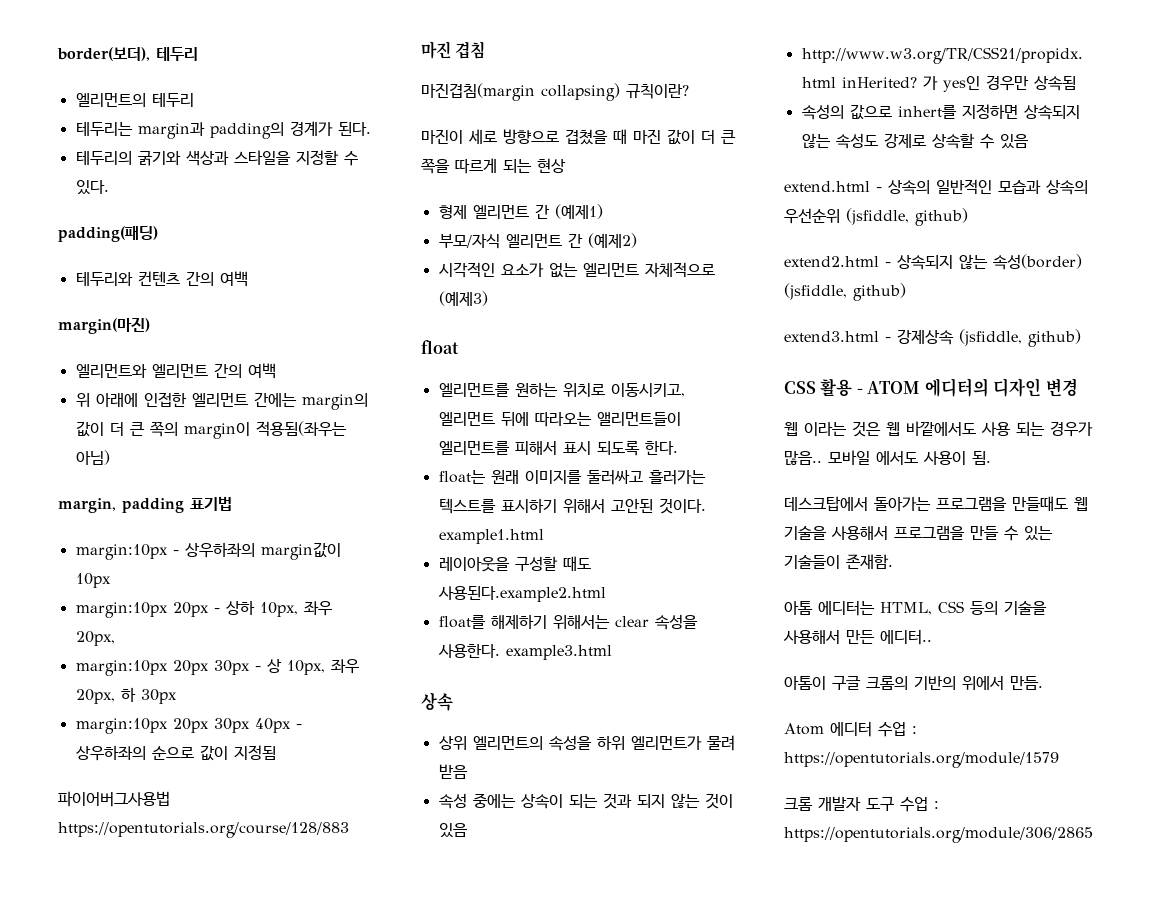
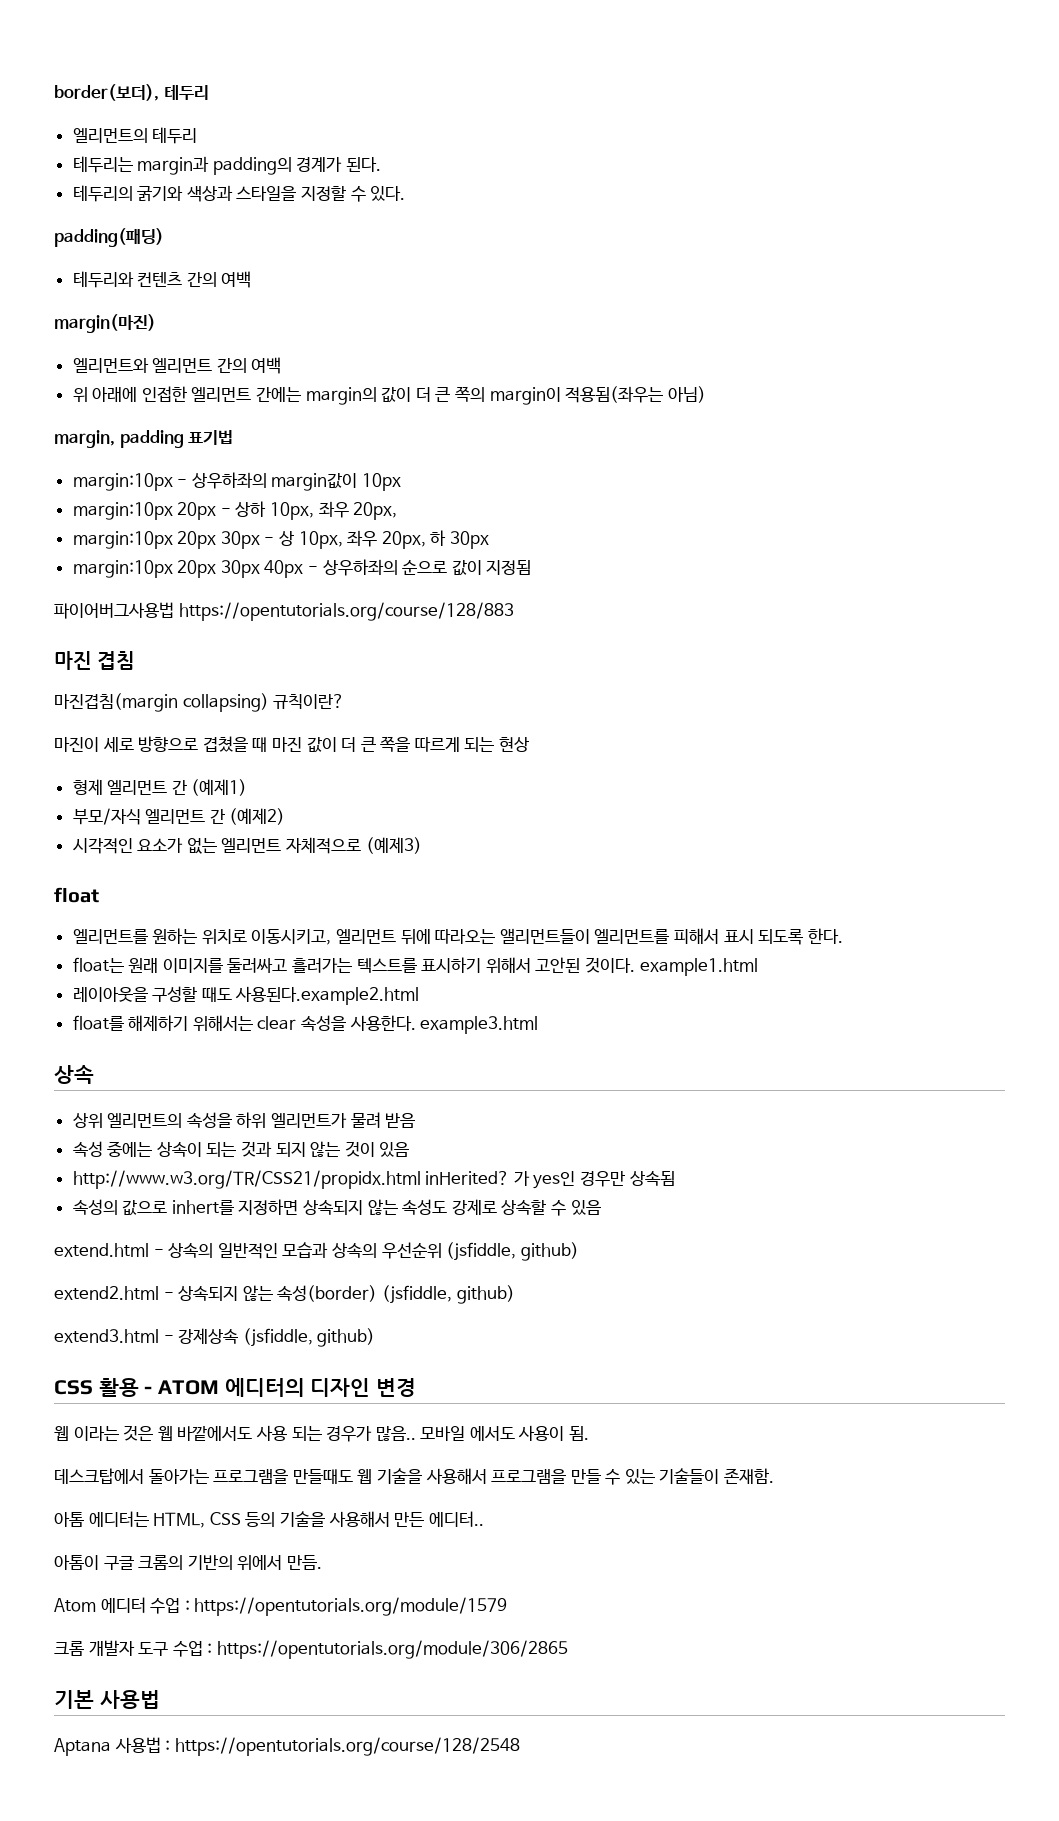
+ 기본 사용법
+ Aptana 사용법 : https://opentutorials.org/course/128/2548

